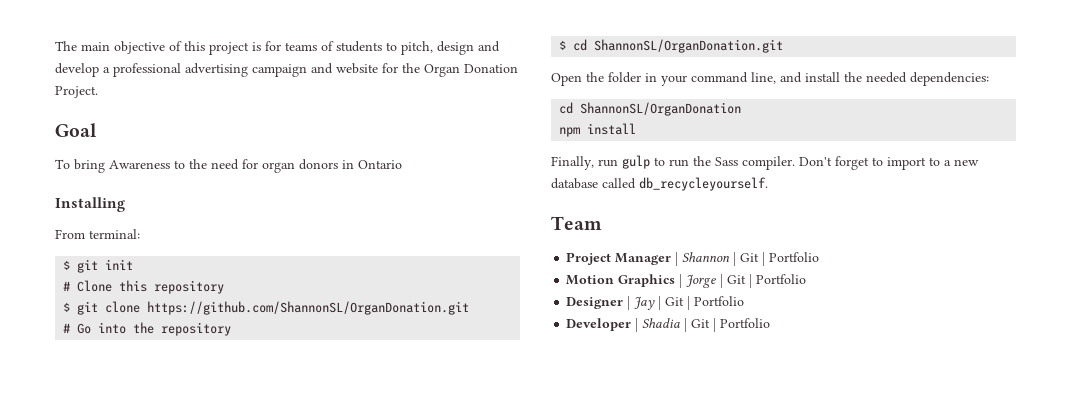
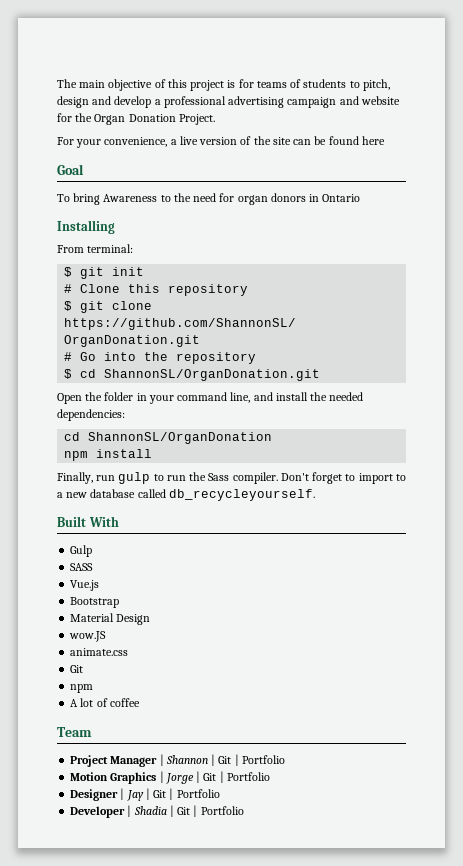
+ For your convenience, a live version of the site can be found here
+ Built With
+ Gulp
+ SASS
+ Vue.js
+ Bootstrap
+ Material Design
+ wow.JS
+ animate.css
+ Git
+ npm
+ A lot of coffee

